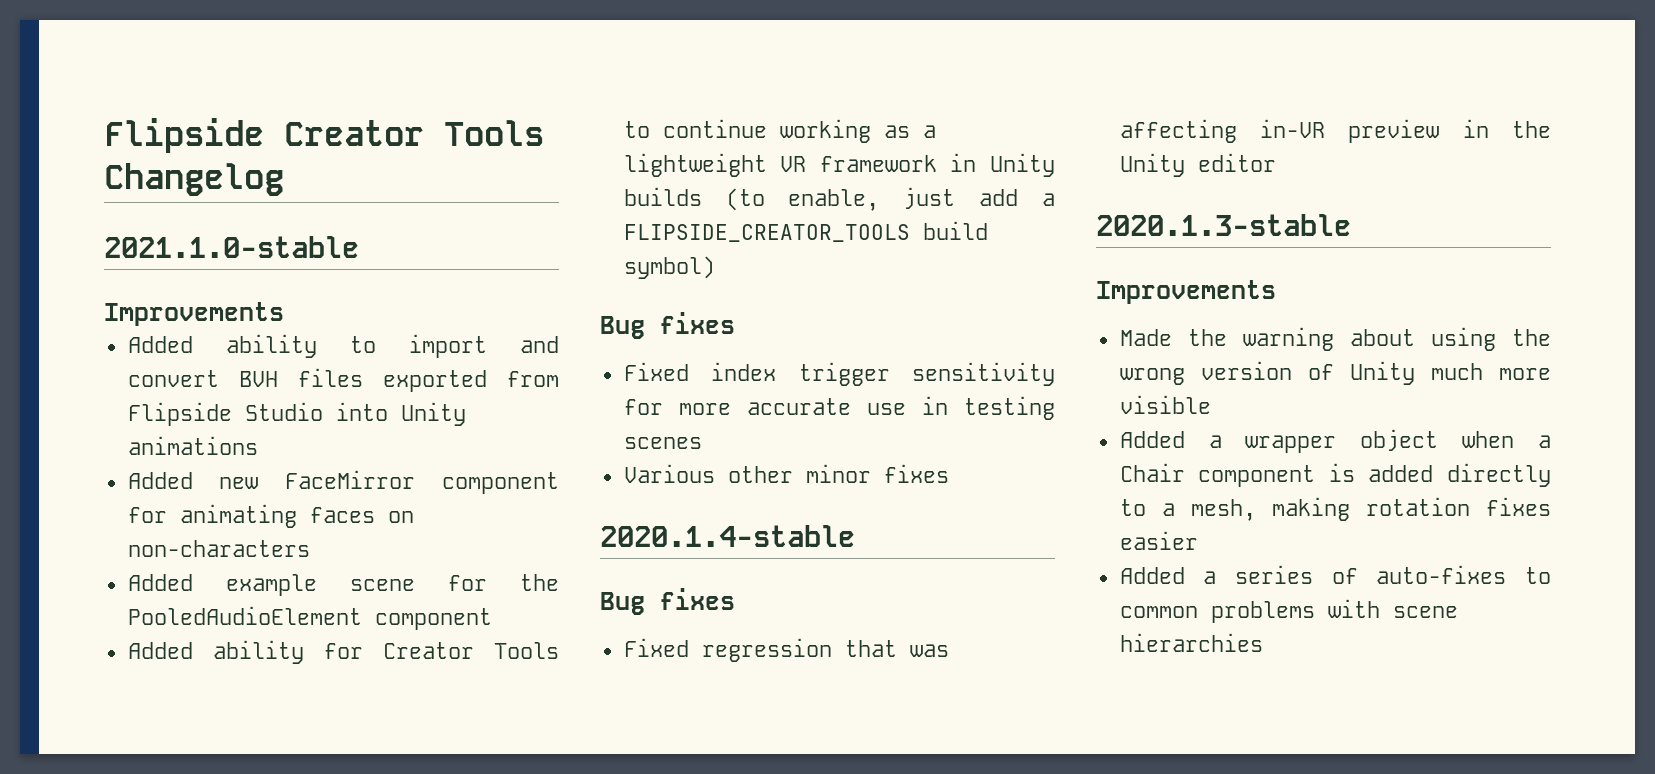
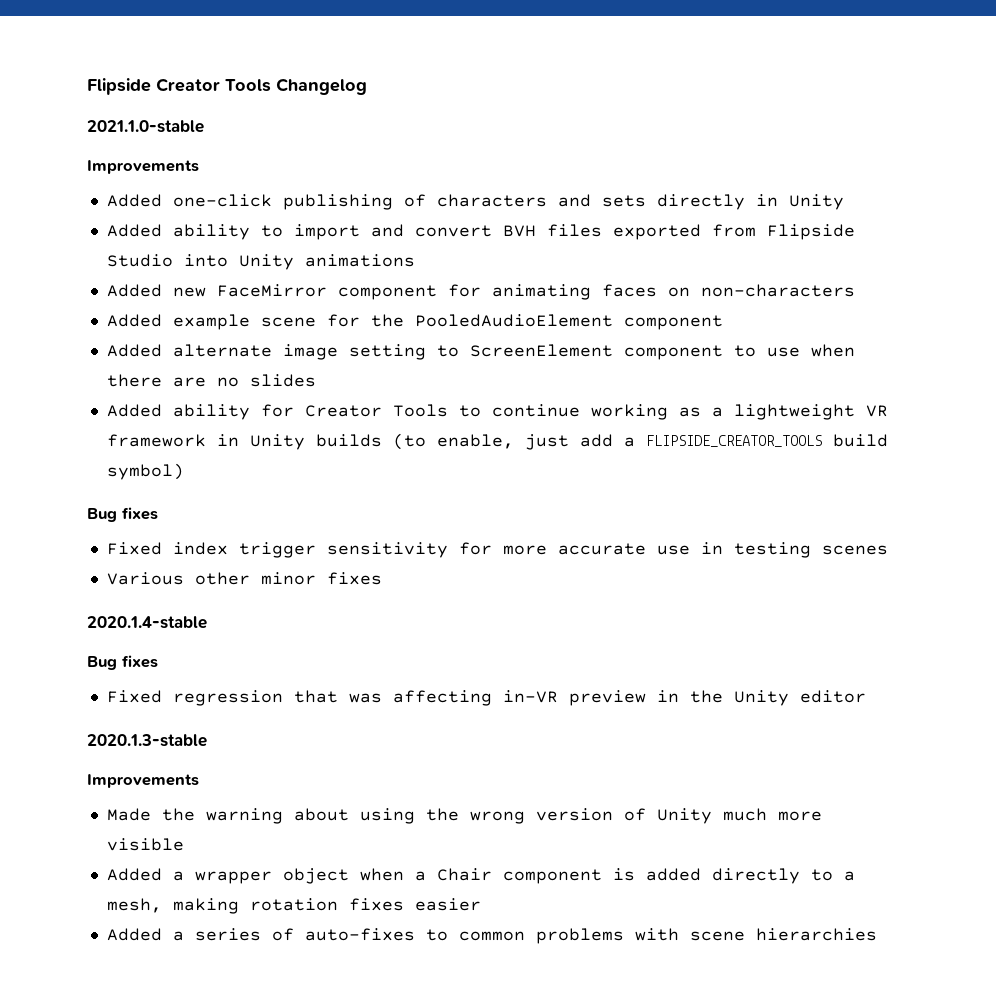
+ Added one-click publishing of characters and sets directly in Unity
+ Added alternate image setting to ScreenElement component to use when there are no slides

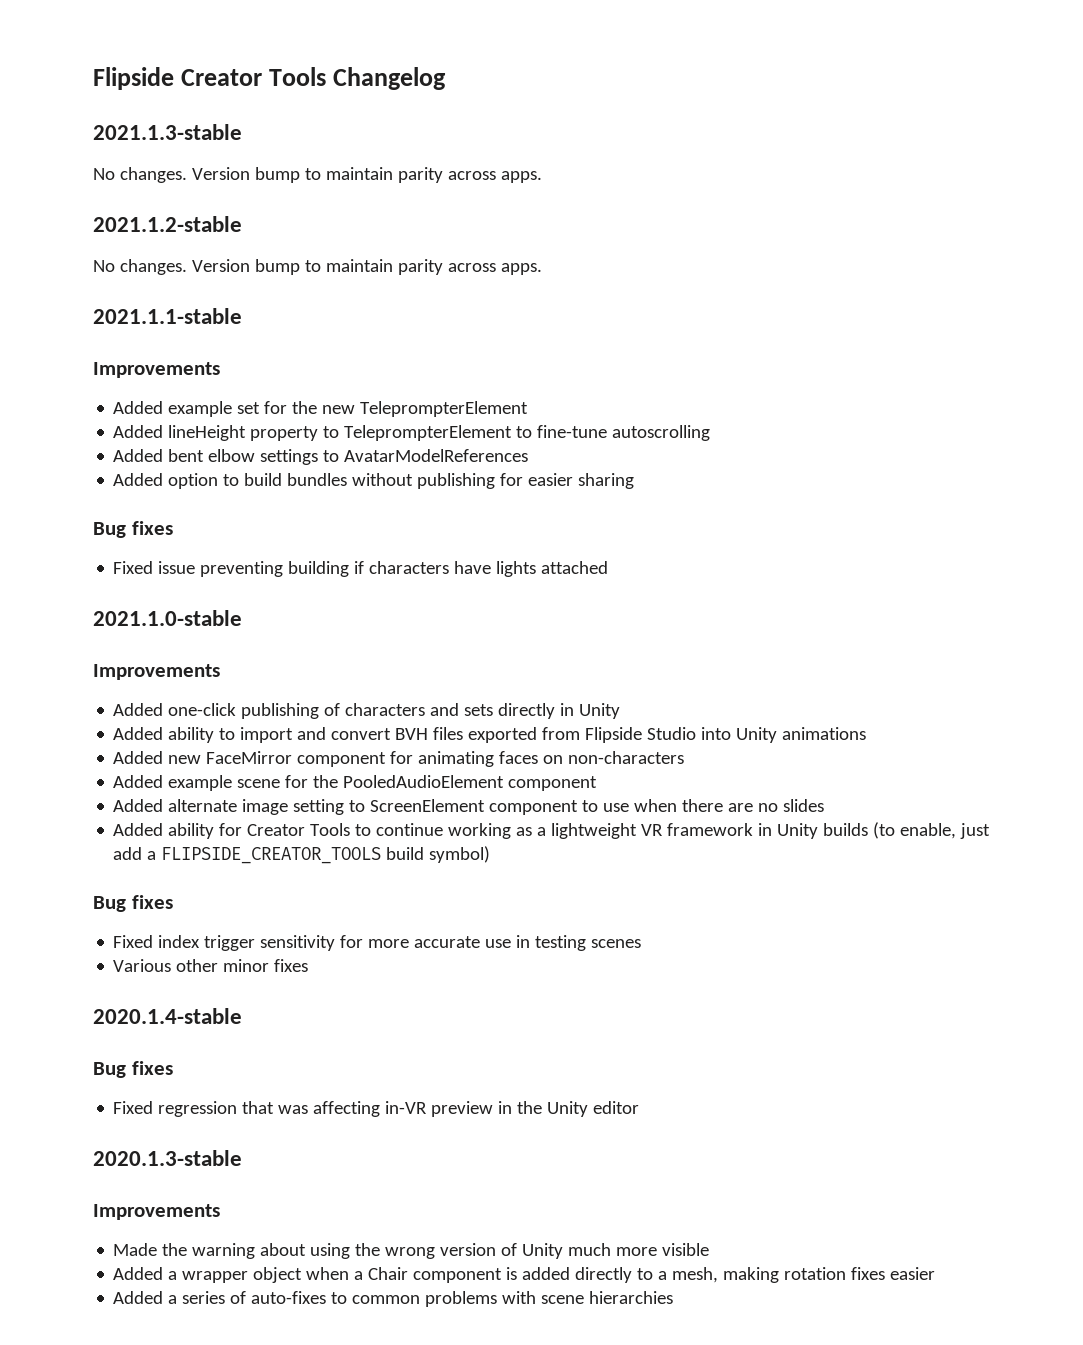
+ 2021.1.3-stable
+ No changes. Version bump to maintain parity across apps.
+ 2021.1.2-stable
+ No changes. Version bump to maintain parity across apps.
+ 2021.1.1-stable
+ Improvements
+ Added example set for the new TeleprompterElement
+ Added lineHeight property to TeleprompterElement to fine-tune autoscrolling
+ Added bent elbow settings to AvatarModelReferences
+ Added option to build bundles without publishing for easier sharing
+ Bug fixes
+ Fixed issue preventing building if characters have lights attached

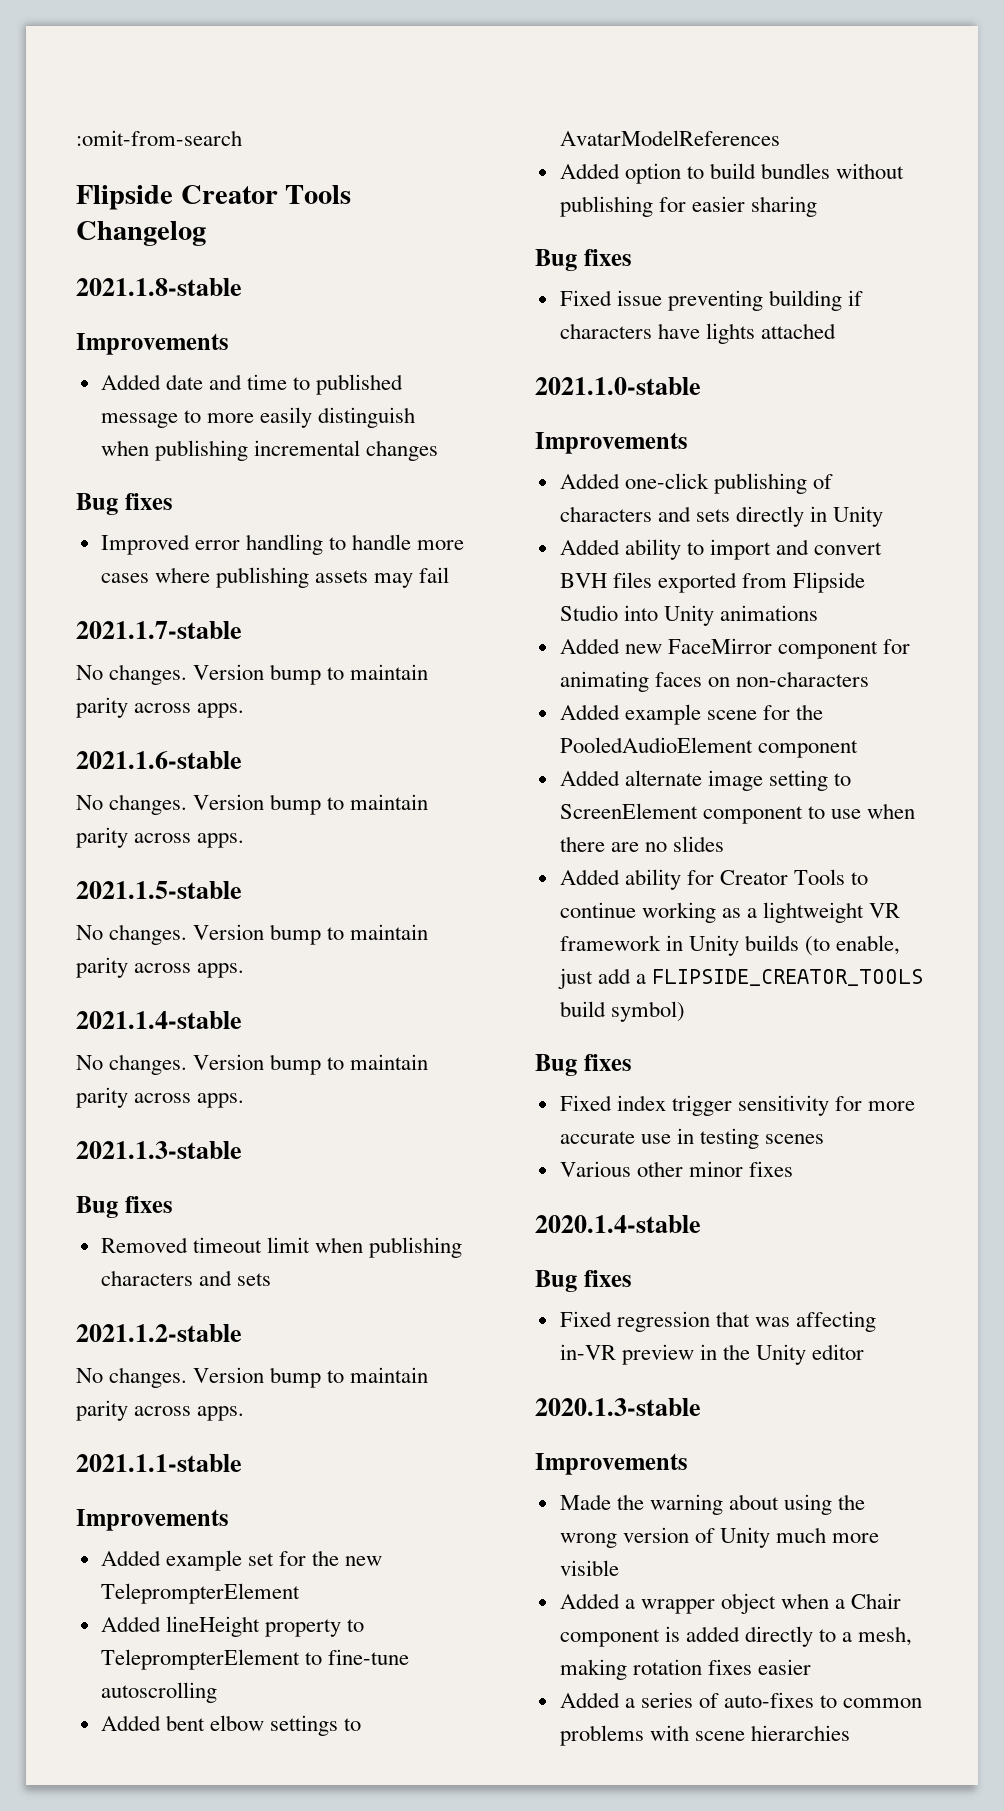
+ :omit-from-search
+ 2021.1.8-stable
+ Improvements
+ Added date and time to published message to more easily distinguish when publishing incremental changes
+ Bug fixes
+ Improved error handling to handle more cases where publishing assets may fail
+ 2021.1.7-stable
+ No changes. Version bump to maintain parity across apps.
+ 2021.1.6-stable
+ No changes. Version bump to maintain parity across apps.
+ 2021.1.5-stable
+ No changes. Version bump to maintain parity across apps.
+ 2021.1.4-stable
+ No changes. Version bump to maintain parity across apps.
  2021.1.3-stable
- No changes. Version bump to maintain parity across apps.
+ Bug fixes
+ Removed timeout limit when publishing characters and sets

